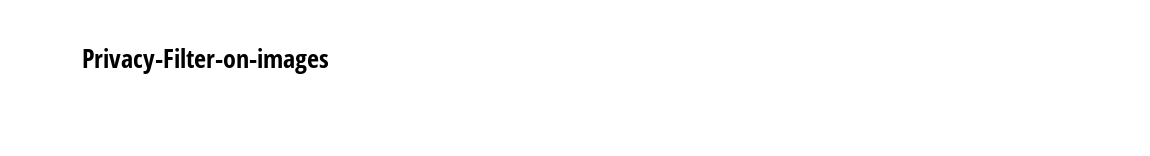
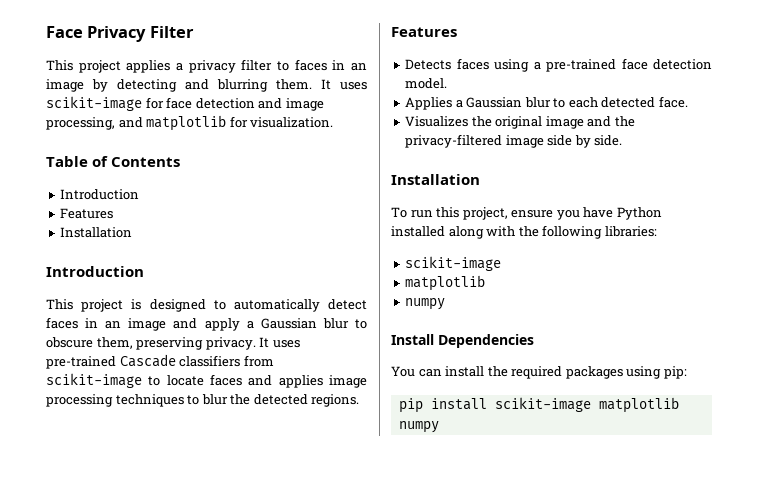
- Privacy-Filter-on-images
+ Face Privacy Filter
+ This project applies a privacy filter to faces in an image by detecting and blurring them. It uses scikit-image for face detection and image processing, and matplotlib for visualization.
+ Table of Contents
+ Introduction
+ Features
+ Installation
+ Introduction
+ This project is designed to automatically detect faces in an image and apply a Gaussian blur to obscure them, preserving privacy. It uses pre-trained Cascade classifiers from scikit-image to locate faces and applies image processing techniques to blur the detected regions.
+ Features
+ Detects faces using a pre-trained face detection model.
+ Applies a Gaussian blur to each detected face.
+ Visualizes the original image and the privacy-filtered image side by side.
+ Installation
+ To run this project, ensure you have Python installed along with the following libraries:
+ scikit-image
+ matplotlib
+ numpy
+ Install Dependencies
+ You can install the required packages using pip:
+ pip install scikit-image matplotlib numpy

